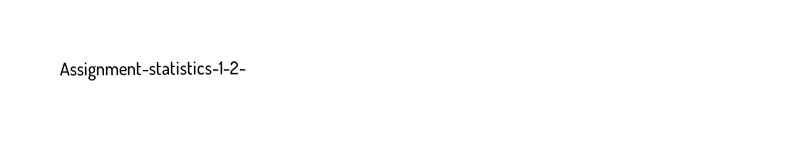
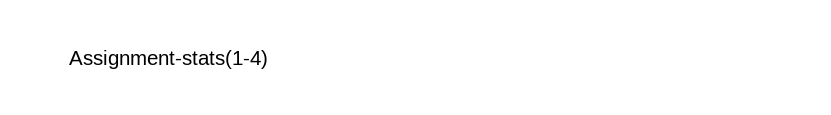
- Assignment-statistics-1-2-
+ Assignment-stats(1-4)

